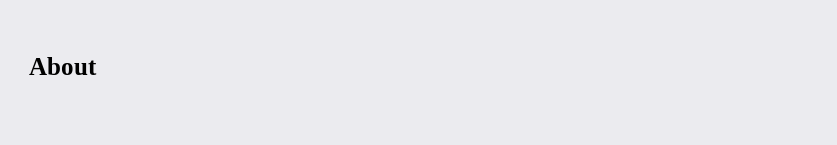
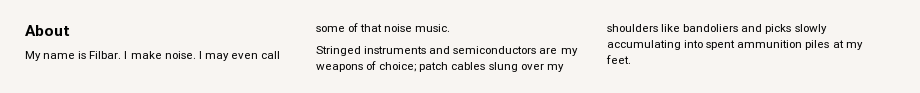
+ My name is Filbar. I make noise. I may even call some of that noise music.
+ Stringed instruments and semiconductors are my weapons of choice; patch cables slung over my shoulders like bandoliers and picks slowly accumulating into spent ammunition piles at my feet.

